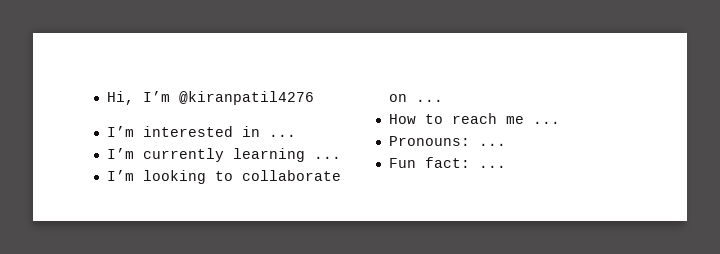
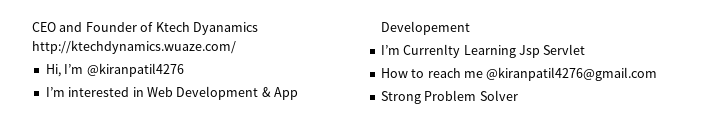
+ CEO and Founder of Ktech Dyanamics http://ktechdynamics.wuaze.com/
- I’m interested in ...
- I’m currently learning ...
- I’m looking to collaborate on ...
- How to reach me ...
- Pronouns: ...
- Fun fact: ...
+ I’m interested in Web Development & App Developement
+ I’m Currenlty Learning Jsp Servlet
+ How to reach me @kiranpatil4276@gmail.com
+ Strong Problem Solver

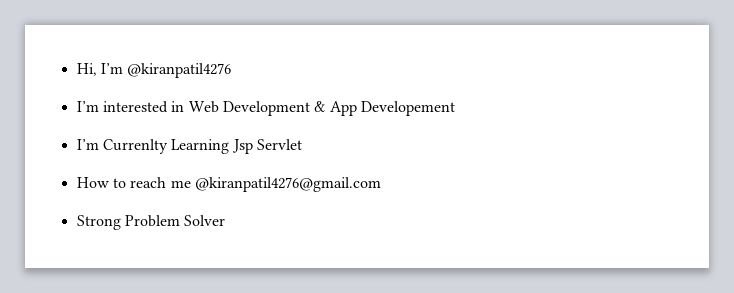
- CEO and Founder of Ktech Dyanamics http://ktechdynamics.wuaze.com/

